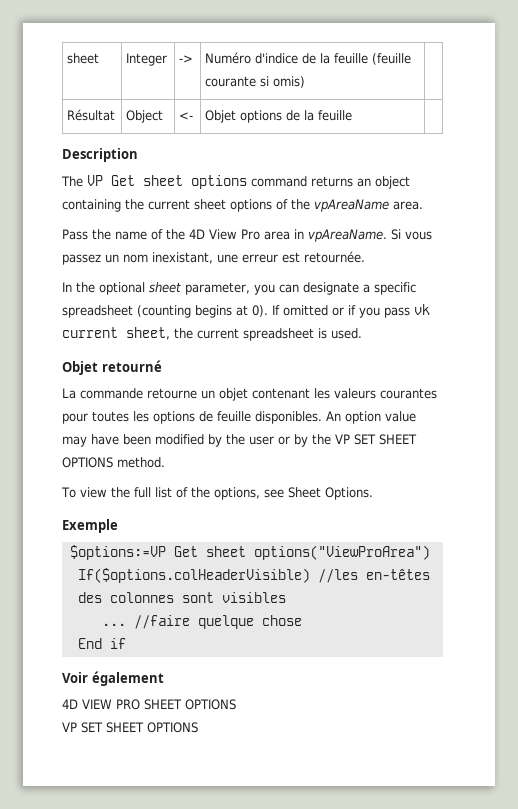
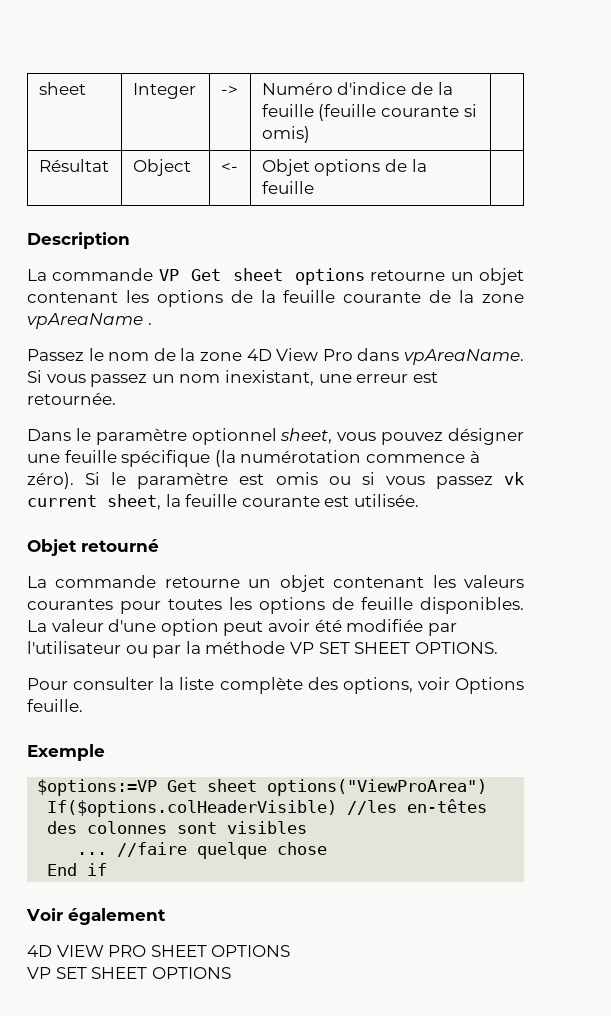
- The VP Get sheet options command returns an object containing the current sheet options of the vpAreaName area.
- Pass the name of the 4D View Pro area in vpAreaName.
+ La commande VP Get sheet options retourne un objet contenant les options de la feuille courante de la zone vpAreaName .
+ Passez le nom de la zone 4D View Pro dans vpAreaName.
- In the optional sheet parameter, you can designate a specific spreadsheet (counting begins at 0). If omitted or if you pass vk current sheet, the current spreadsheet is used.
+ Dans le paramètre optionnel sheet, vous pouvez désigner une feuille spécifique (la numérotation commence à zéro). Si le paramètre est omis ou si vous passez vk current sheet, la feuille courante est utilisée.
- An option value may have been modified by the user or by the VP SET SHEET OPTIONS method.
- To view the full list of the options, see Sheet Options.
+ La valeur d'une option peut avoir été modifiée par l'utilisateur ou par la méthode VP SET SHEET OPTIONS.
+ Pour consulter la liste complète des options, voir Options feuille.

